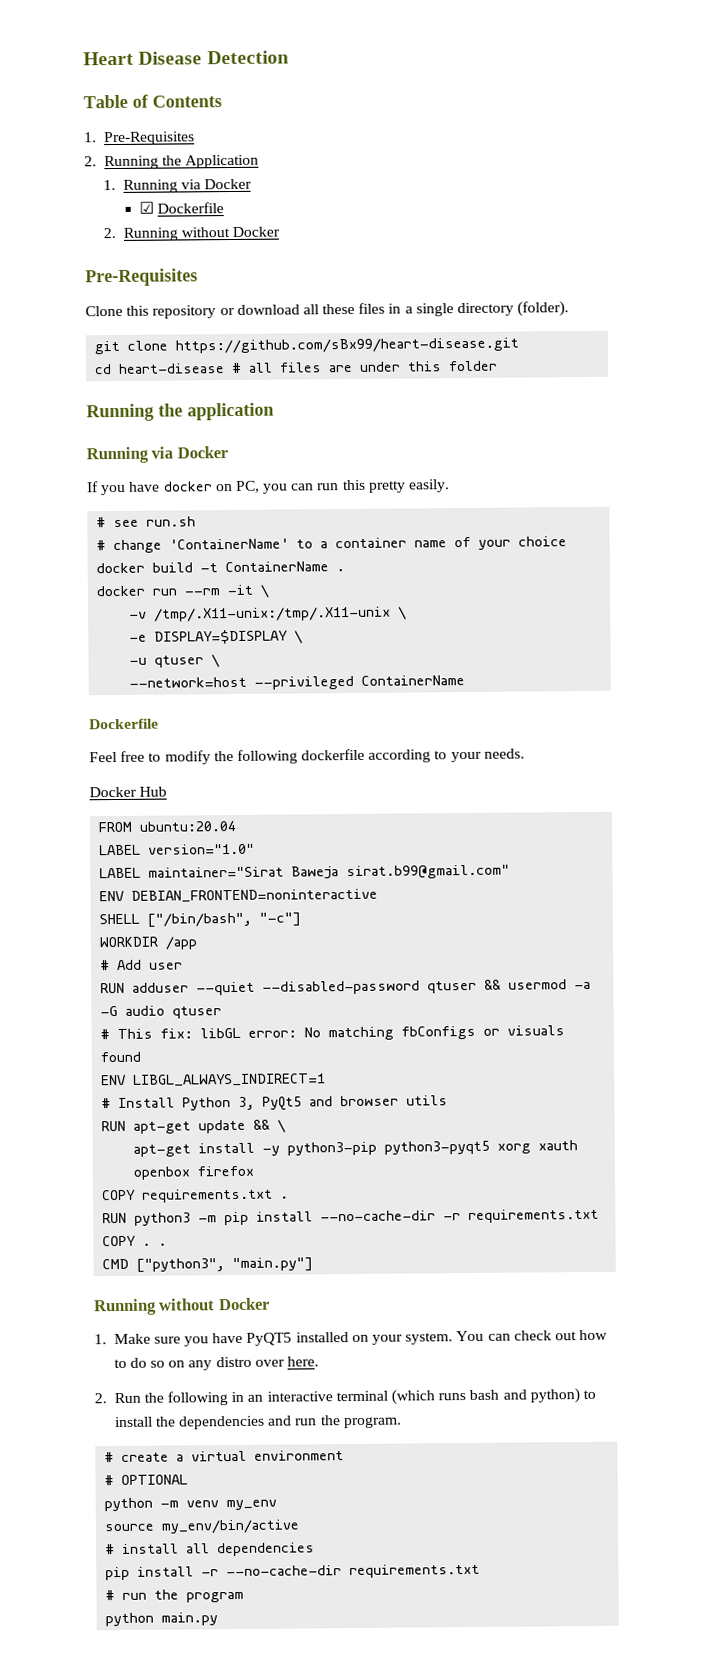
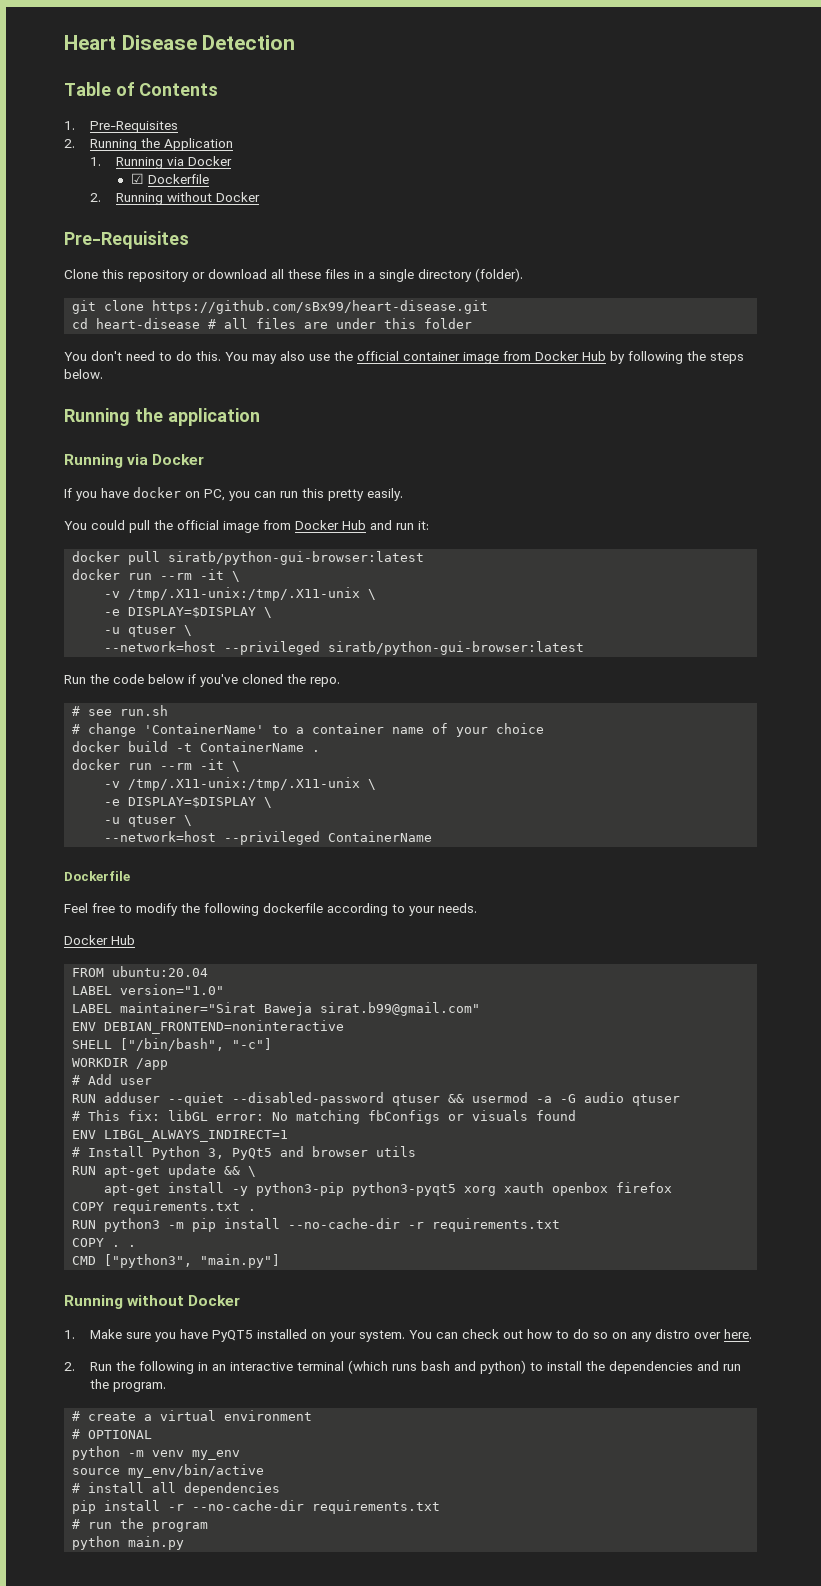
+ You don't need to do this. You may also use the official container image from Docker Hub by following the steps below.
+ You could pull the official image from Docker Hub and run it:
+ docker pull siratb/python-gui-browser:latest
+ docker run --rm -it \
+ -v /tmp/.X11-unix:/tmp/.X11-unix \
+ -e DISPLAY=$DISPLAY \
+ -u qtuser \
+ --network=host --privileged siratb/python-gui-browser:latest
+ Run the code below if you've cloned the repo.

